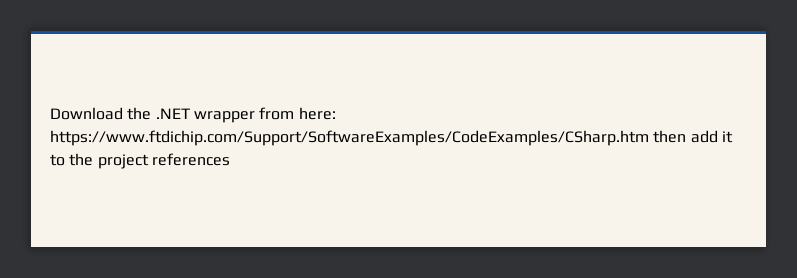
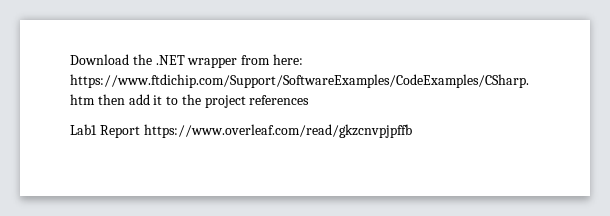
+ Lab1 Report https://www.overleaf.com/read/gkzcnvpjpffb

